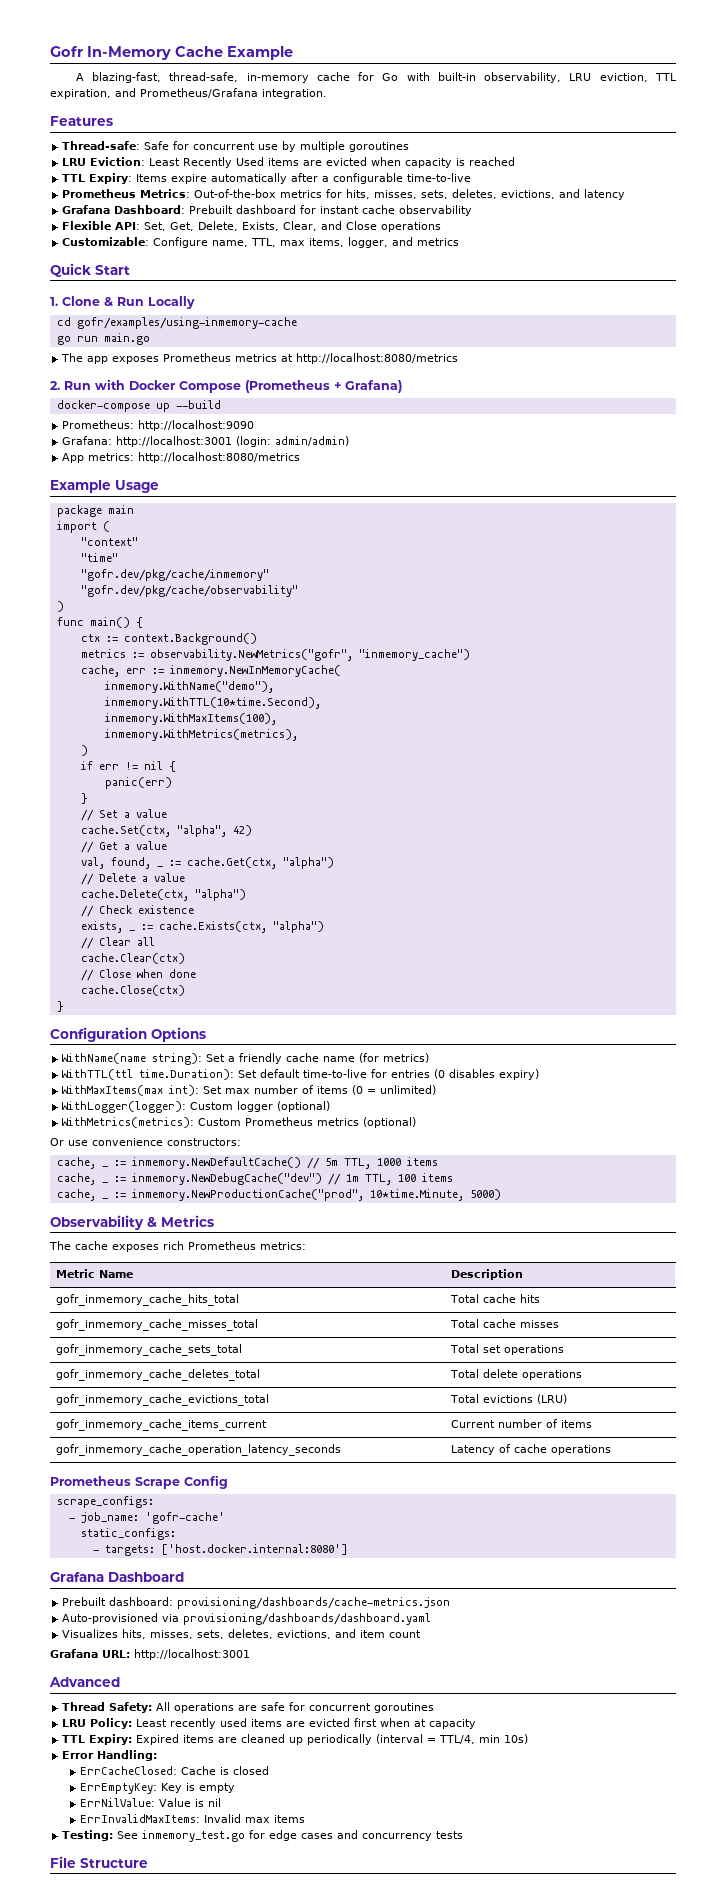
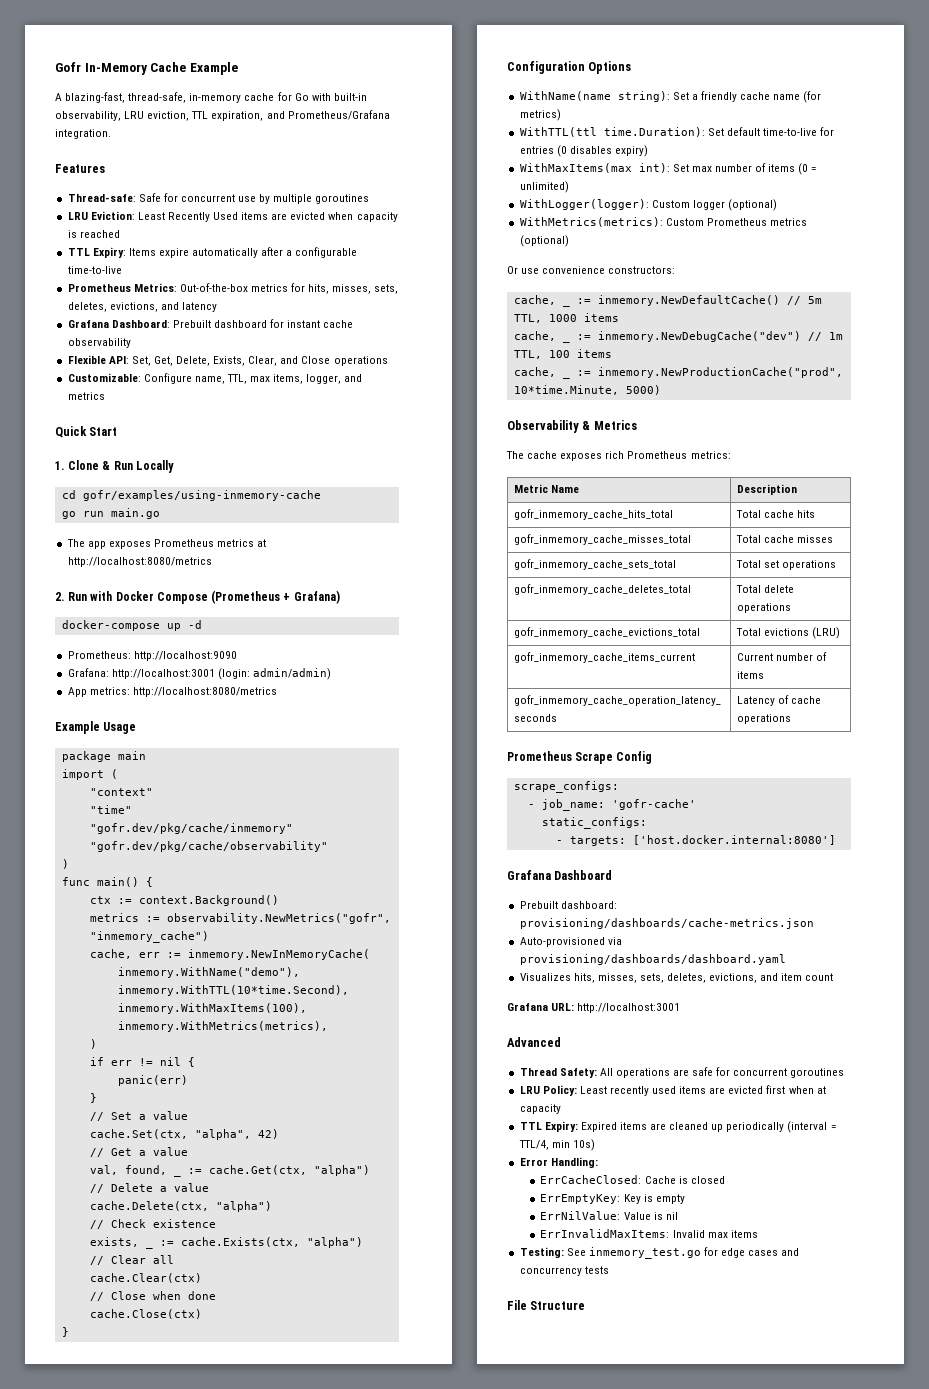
- docker-compose up --build
+ docker-compose up -d

